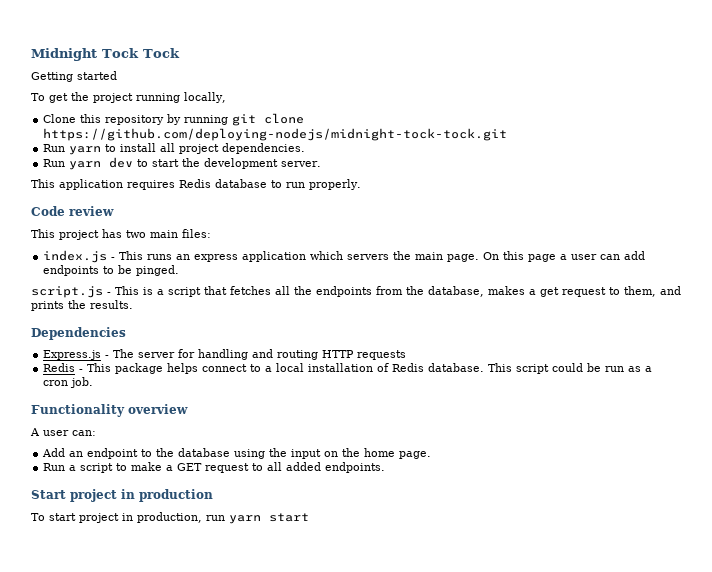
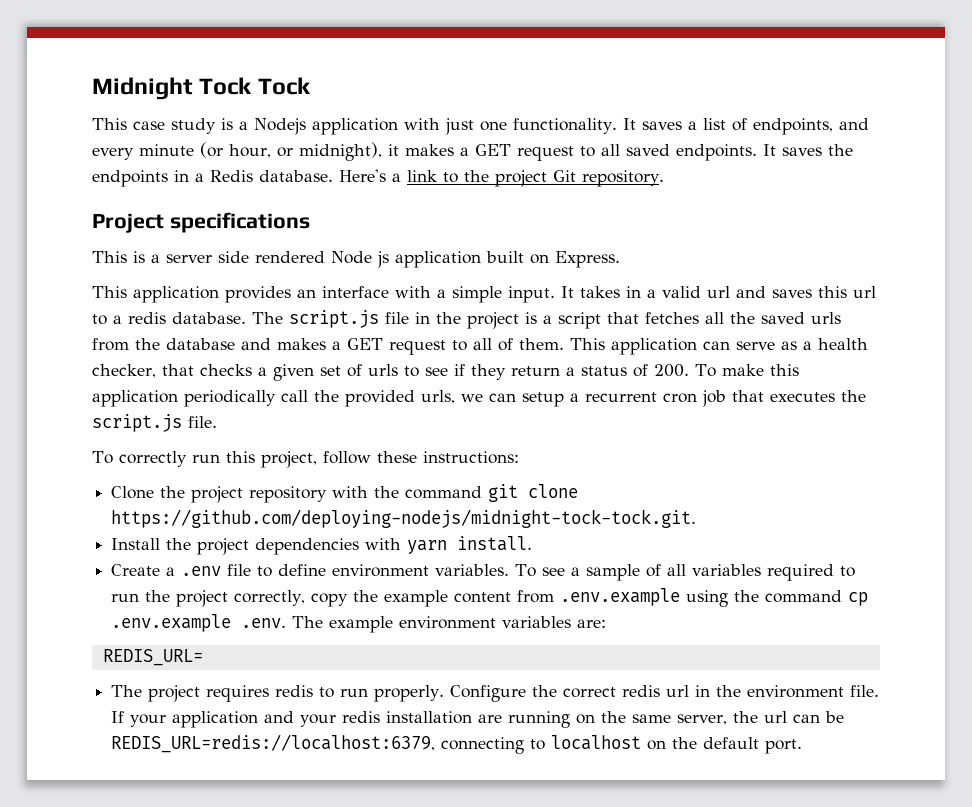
- Getting started
- To get the project running locally,
- Clone this repository by running git clone https://github.com/deploying-nodejs/midnight-tock-tock.git
- Run yarn to install all project dependencies.
- Run yarn dev to start the development server.
- This application requires Redis database to run properly.
- Code review
- This project has two main files:
- index.js - This runs an express application which servers the main page. On this page a user can add endpoints to be pinged.
- script.js - This is a script that fetches all the endpoints from the database, makes a get request to them, and prints the results.
- Dependencies
- Express.js - The server for handling and routing HTTP requests
- Redis - This package helps connect to a local installation of Redis database. This script could be run as a cron job.
- Functionality overview
- A user can:
- Add an endpoint to the database using the input on the home page.
- Run a script to make a GET request to all added endpoints.
- Start project in production
- To start project in production, run yarn start
+ This case study is a Nodejs application with just one functionality. It saves a list of endpoints, and every minute (or hour, or midnight), it makes a GET request to all saved endpoints. It saves the endpoints in a Redis database. Here's a link to the project Git repository.
+ Project specifications
+ This is a server side rendered Node js application built on Express.
+ This application provides an interface with a simple input. It takes in a valid url and saves this url to a redis database. The script.js file in the project is a script that fetches all the saved urls from the database and makes a GET request to all of them. This application can serve as a health checker, that checks a given set of urls to see if they return a status of 200. To make this application periodically call the provided urls, we can setup a recurrent cron job that executes the script.js file.
+ To correctly run this project, follow these instructions:
+ Clone the project repository with the command git clone https://github.com/deploying-nodejs/midnight-tock-tock.git.
+ Install the project dependencies with yarn install.
+ Create a .env file to define environment variables. To see a sample of all variables required to run the project correctly, copy the example content from .env.example using the command cp .env.example .env. The example environment variables are:
+ REDIS_URL=
+ The project requires redis to run properly. Configure the correct redis url in the environment file. If your application and your redis installation are running on the same server, the url can be REDIS_URL=redis://localhost:6379, connecting to localhost on the default port.

